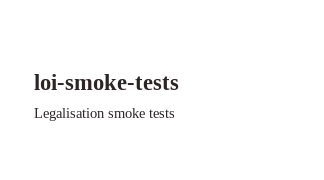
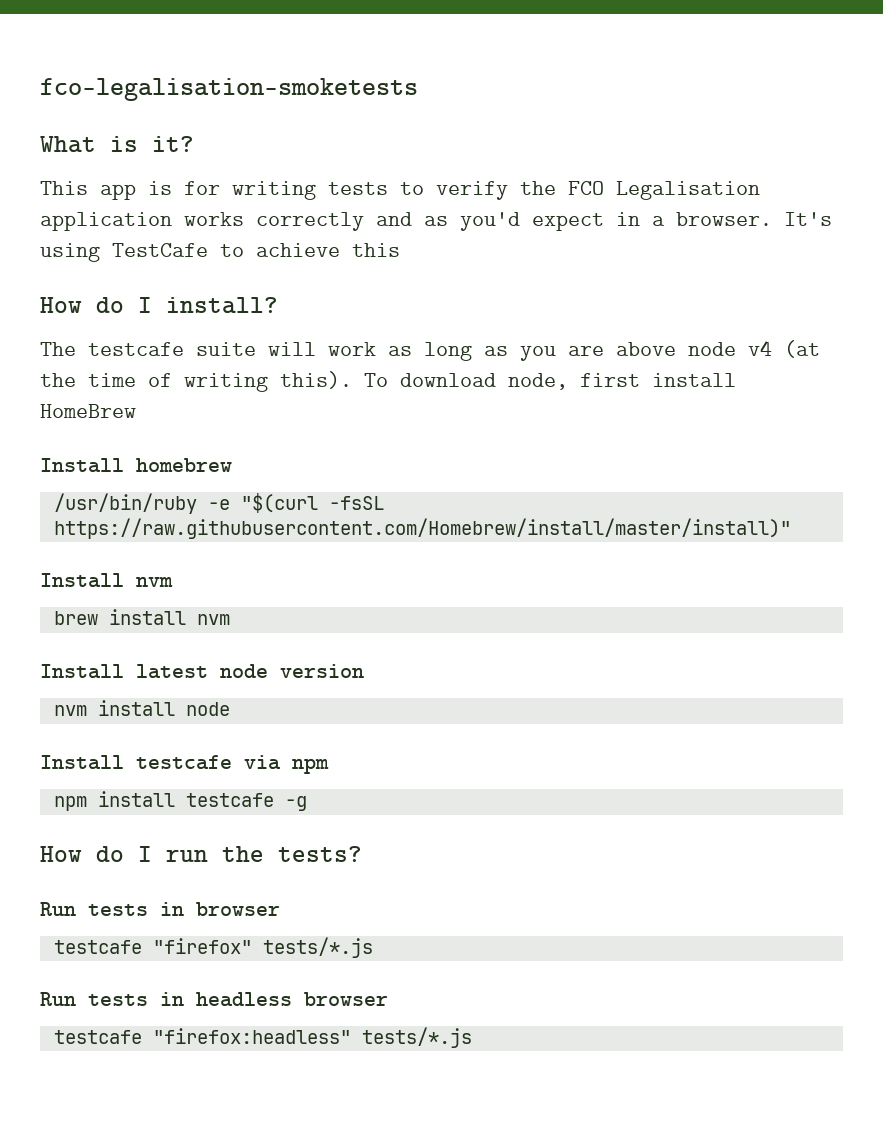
- loi-smoke-tests
- Legalisation smoke tests
+ fco-legalisation-smoketests
+ What is it?
+ This app is for writing tests to verify the FCO Legalisation application works correctly and as you'd expect in a browser. It's using TestCafe to achieve this
+ How do I install?
+ The testcafe suite will work as long as you are above node v4 (at the time of writing this). To download node, first install HomeBrew
+ Install homebrew
+ /usr/bin/ruby -e "$(curl -fsSL https://raw.githubusercontent.com/Homebrew/install/master/install)"
+ Install nvm
+ brew install nvm
+ Install latest node version
+ nvm install node
+ Install testcafe via npm
+ npm install testcafe -g
+ How do I run the tests?
+ Run tests in browser
+ testcafe "firefox" tests/*.js
+ Run tests in headless browser
+ testcafe "firefox:headless" tests/*.js

